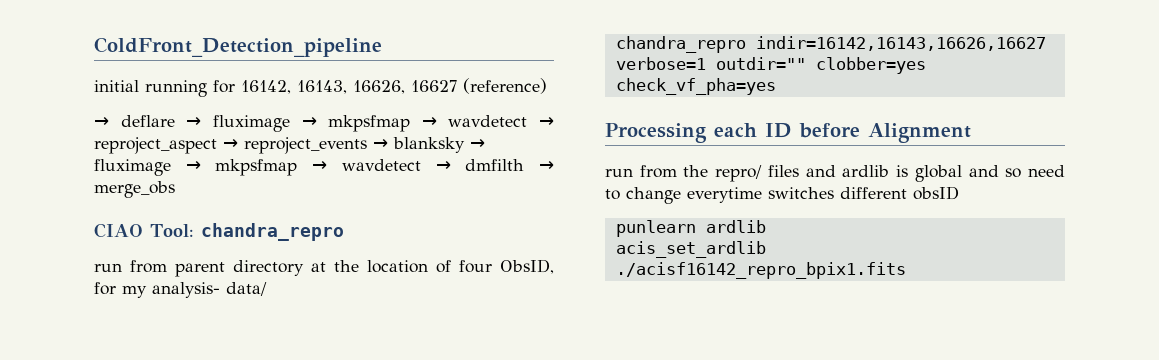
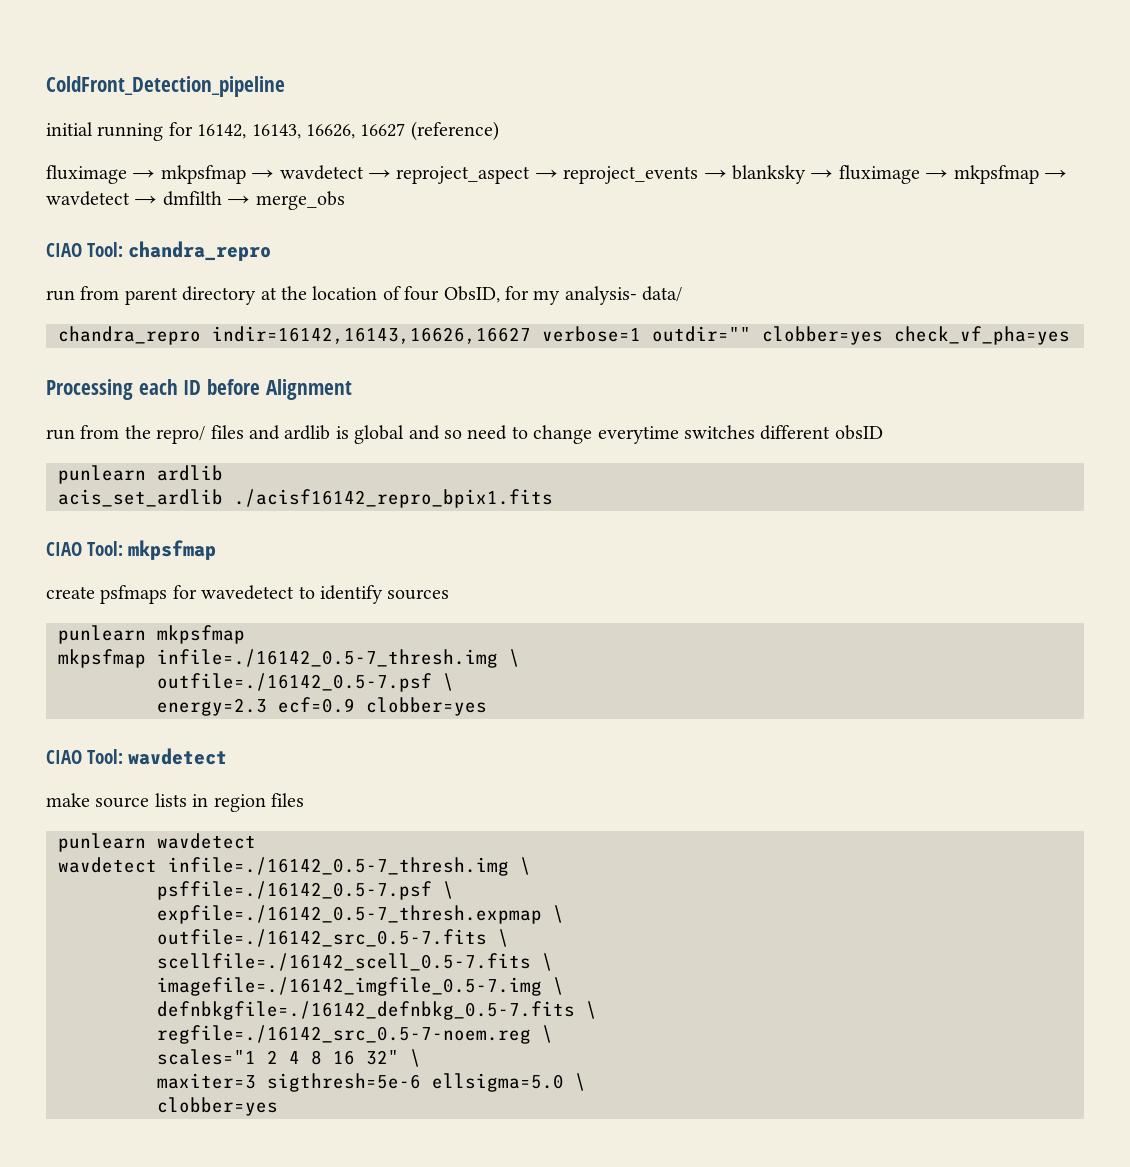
- → deflare → fluximage → mkpsfmap → wavdetect → reproject_aspect → reproject_events → blanksky → fluximage → mkpsfmap → wavdetect → dmfilth → merge_obs
+ fluximage → mkpsfmap → wavdetect → reproject_aspect → reproject_events → blanksky → fluximage → mkpsfmap → wavdetect → dmfilth → merge_obs
+ CIAO Tool: mkpsfmap
+ create psfmaps for wavedetect to identify sources
+ punlearn mkpsfmap
+ mkpsfmap infile=./16142_0.5-7_thresh.img \
+ outfile=./16142_0.5-7.psf \
+ energy=2.3 ecf=0.9 clobber=yes
+ CIAO Tool: wavdetect
+ make source lists in region files
+ punlearn wavdetect
+ wavdetect infile=./16142_0.5-7_thresh.img \
+ psffile=./16142_0.5-7.psf \
+ expfile=./16142_0.5-7_thresh.expmap \
+ outfile=./16142_src_0.5-7.fits \
+ scellfile=./16142_scell_0.5-7.fits \
+ imagefile=./16142_imgfile_0.5-7.img \
+ defnbkgfile=./16142_defnbkg_0.5-7.fits \
+ regfile=./16142_src_0.5-7-noem.reg \
+ scales="1 2 4 8 16 32" \
+ maxiter=3 sigthresh=5e-6 ellsigma=5.0 \
+ clobber=yes

